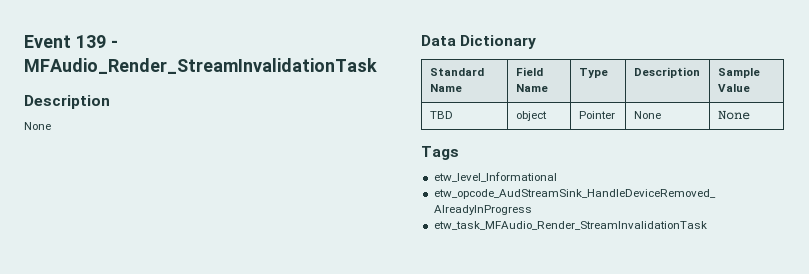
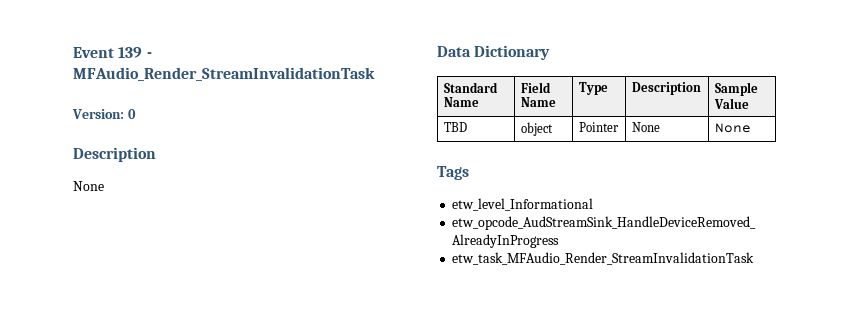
+ Version: 0

